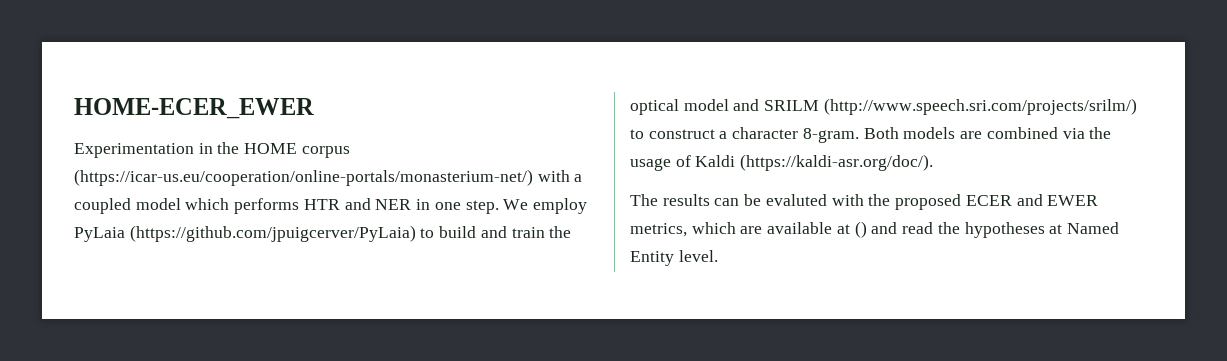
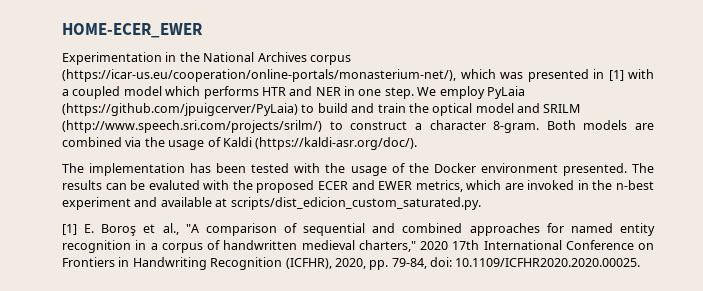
- Experimentation in the HOME corpus (https://icar-us.eu/cooperation/online-portals/monasterium-net/) with a coupled model which performs HTR and NER in one step.
+ Experimentation in the National Archives corpus (https://icar-us.eu/cooperation/online-portals/monasterium-net/), which was presented in [1] with a coupled model which performs HTR and NER in one step.
- The results can be evaluted with the proposed ECER and EWER metrics, which are available at () and read the hypotheses at Named Entity level.
+ The implementation has been tested with the usage of the Docker environment presented. The results can be evaluted with the proposed ECER and EWER metrics, which are invoked in the n-best experiment and available at scripts/dist_edicion_custom_saturated.py.
+ [1] E. Boroş et al., "A comparison of sequential and combined approaches for named entity recognition in a corpus of handwritten medieval charters," 2020 17th International Conference on Frontiers in Handwriting Recognition (ICFHR), 2020, pp. 79-84, doi: 10.1109/ICFHR2020.2020.00025.

